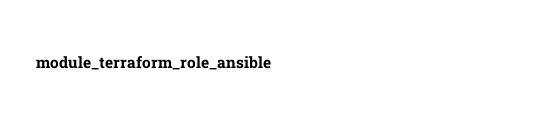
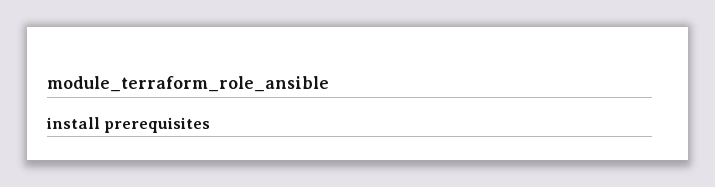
+ install prerequisites

